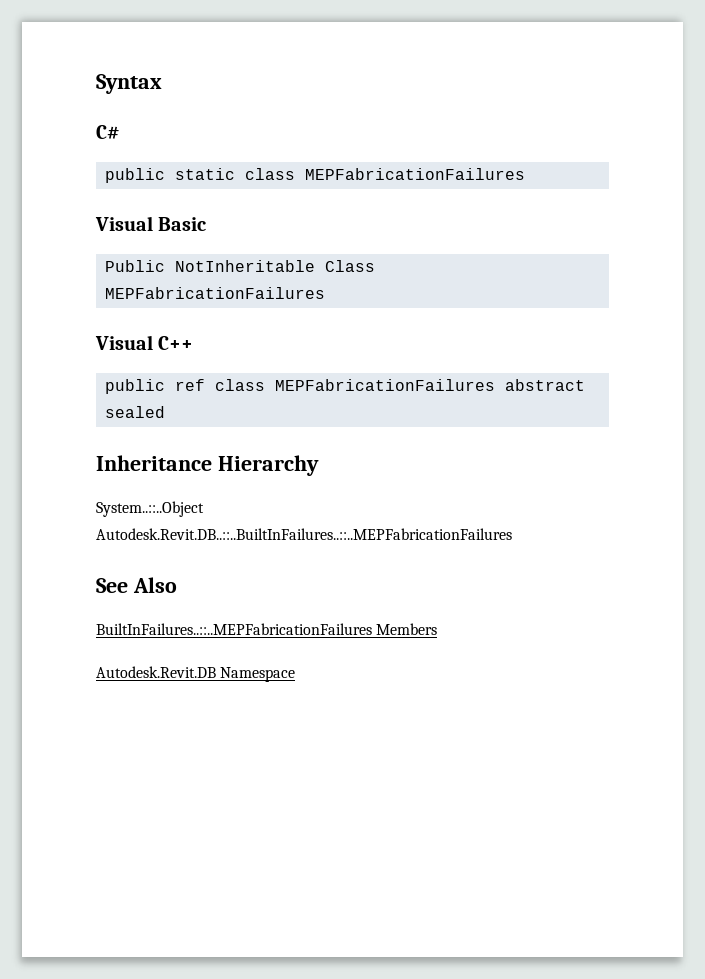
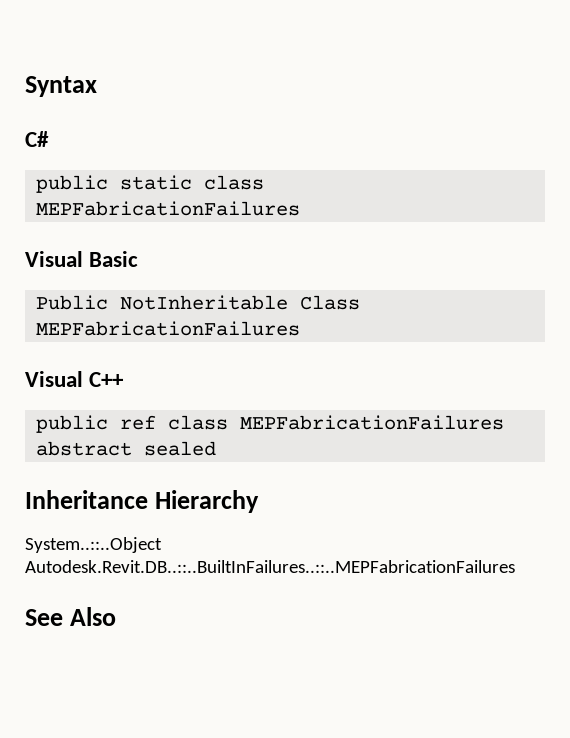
- BuiltInFailures..::..MEPFabricationFailures Members
- Autodesk.Revit.DB Namespace

